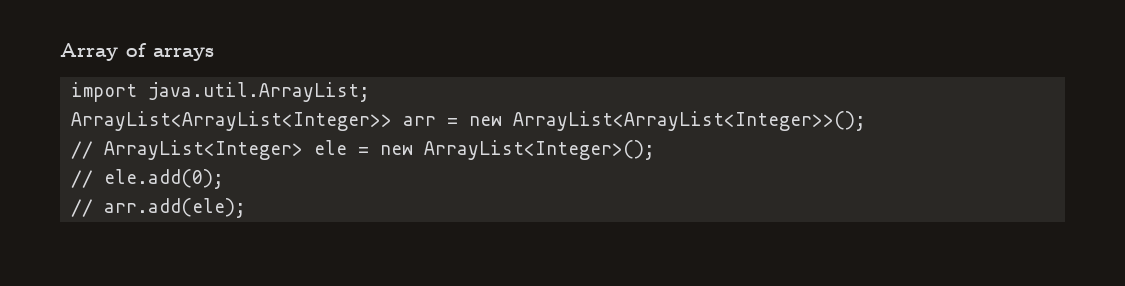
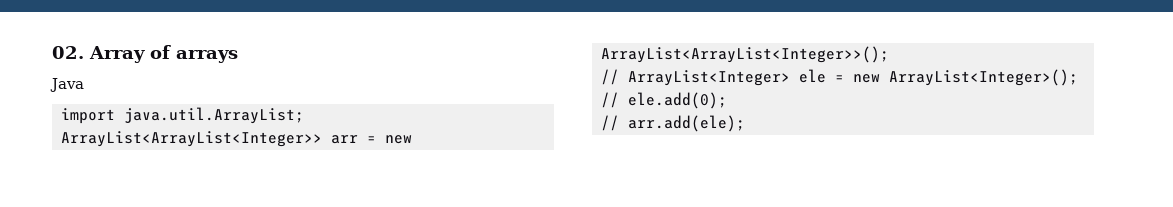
- Array of arrays
+ 02. Array of arrays
+ Java

